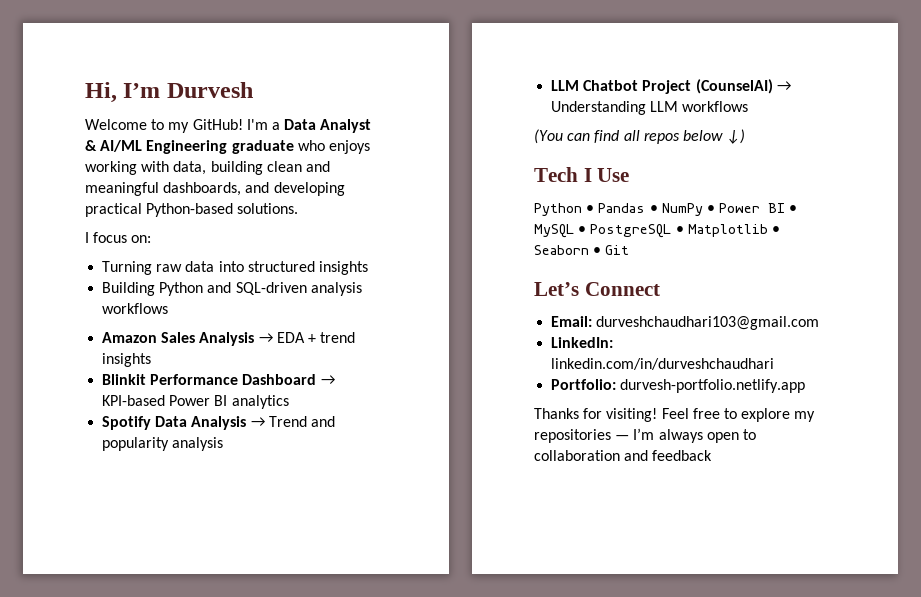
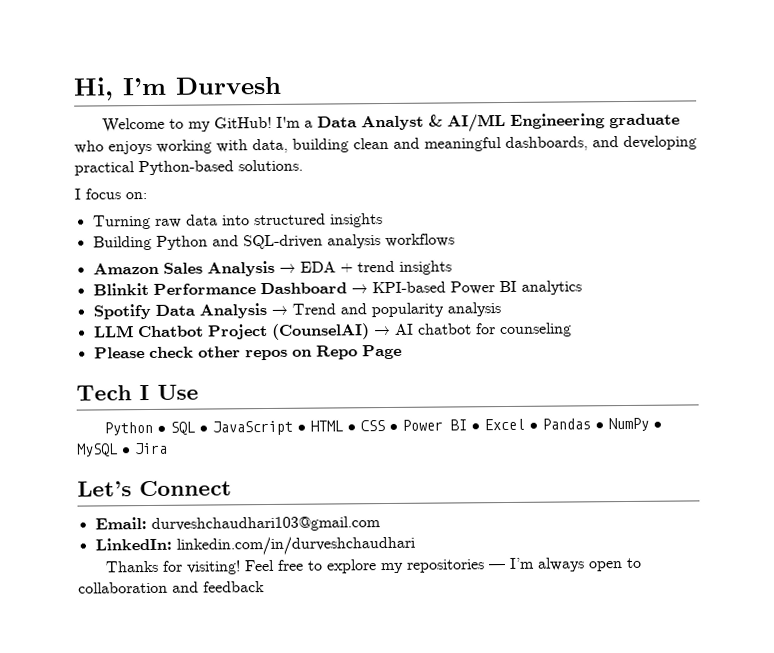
- LLM Chatbot Project (CounselAI) → Understanding LLM workflows
- (You can find all repos below ↓)
+ LLM Chatbot Project (CounselAI) → AI chatbot for counseling
+ Please check other repos on Repo Page
- Python • Pandas • NumPy • Power BI • MySQL • PostgreSQL • Matplotlib • Seaborn • Git
+ Python • SQL • JavaScript • HTML • CSS • Power BI • Excel • Pandas • NumPy • MySQL • Jira
- Portfolio: durvesh-portfolio.netlify.app

